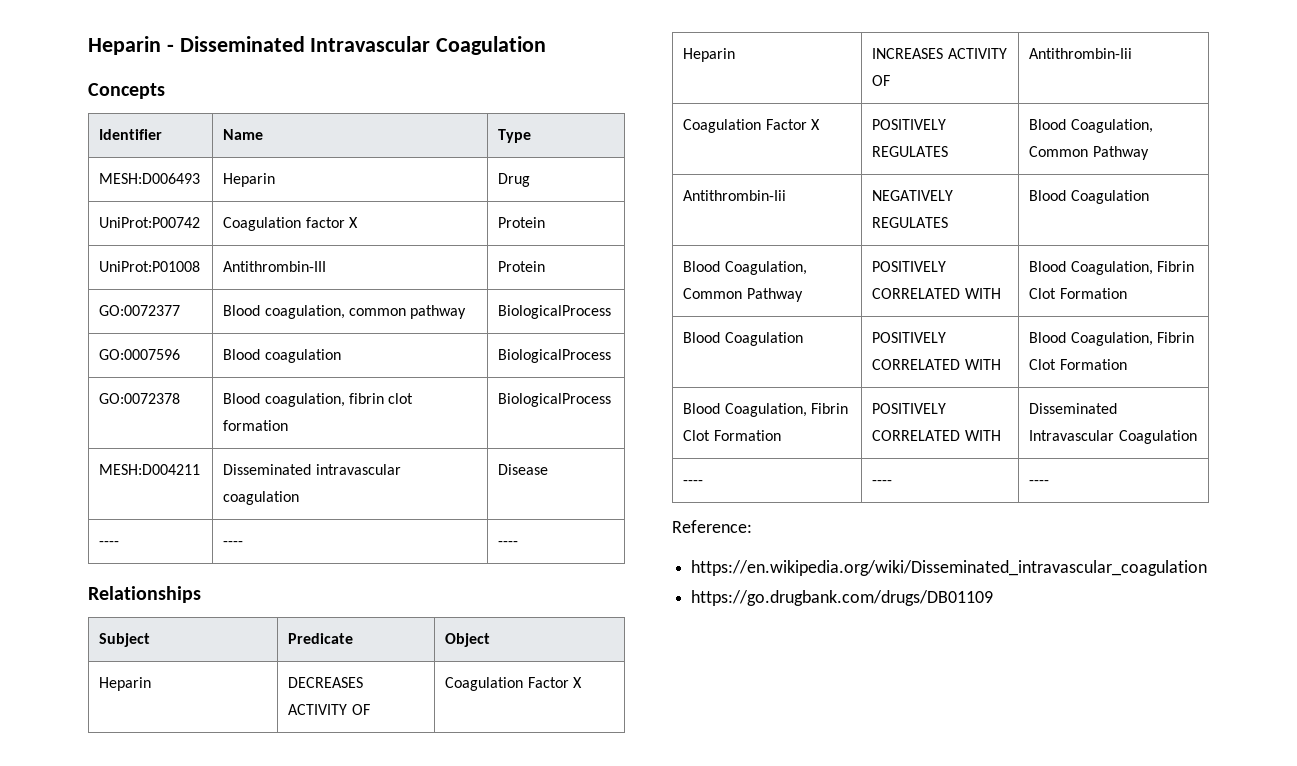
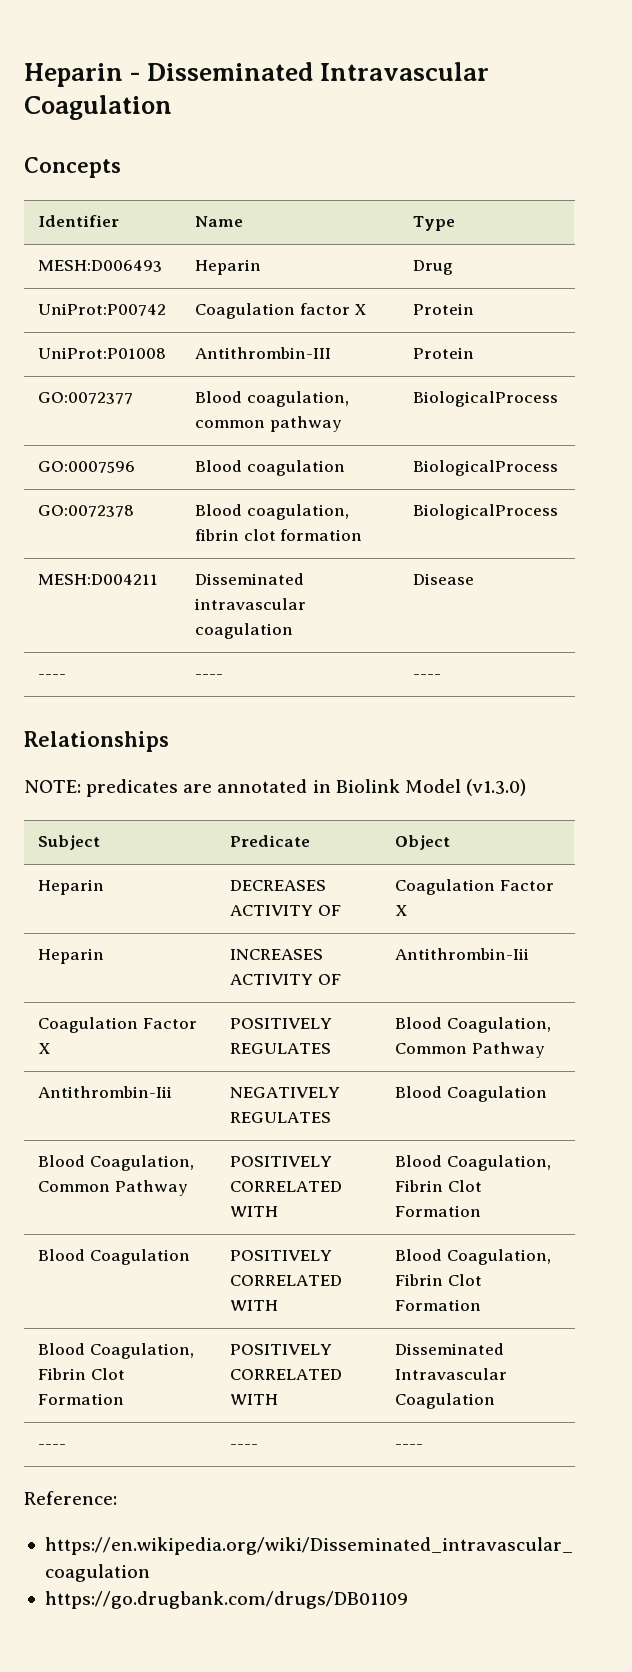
+ NOTE: predicates are annotated in Biolink Model (v1.3.0)

